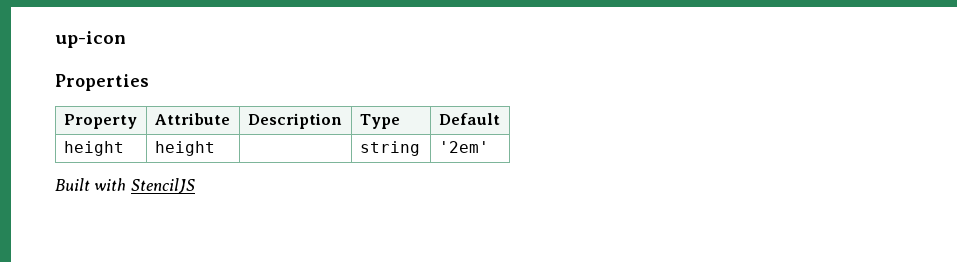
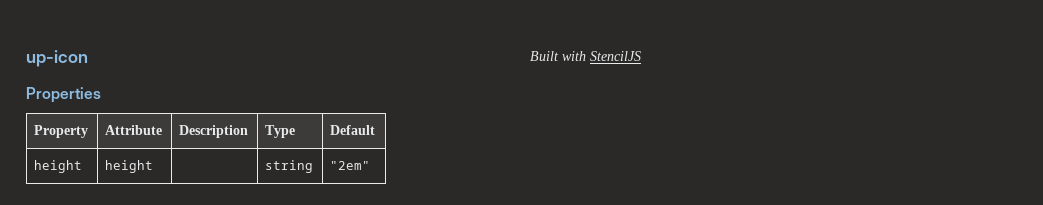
- height | height | | string | '2em'
+ height | height | | string | "2em"

